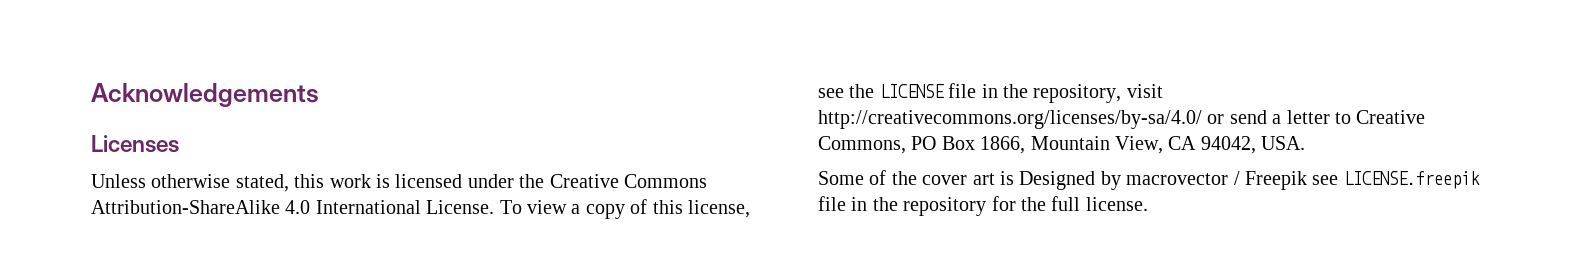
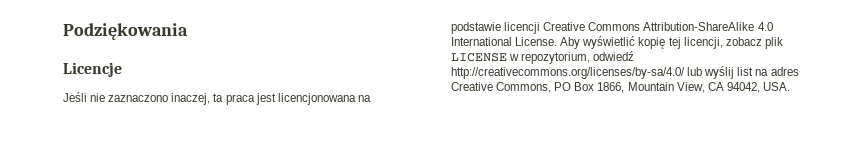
- Acknowledgements
- Licenses
- Unless otherwise stated, this work is licensed under the Creative Commons Attribution-ShareAlike 4.0 International License.
+ Podziękowania
+ Licencje
+ Jeśli nie zaznaczono inaczej, ta praca jest licencjonowana na podstawie licencji Creative Commons Attribution-ShareAlike 4.0 International License.
- To view a copy of this license, see the LICENSE file in the repository, visit http://creativecommons.org/licenses/by-sa/4.0/ or send a letter to Creative Commons, PO Box 1866, Mountain View, CA 94042, USA.
+ Aby wyświetlić kopię tej licencji, zobacz plik LICENSE w repozytorium, odwiedź http://creativecommons.org/licenses/by-sa/4.0/ lub wyślij list na adres Creative Commons, PO Box 1866, Mountain View, CA 94042, USA.
- Some of the cover art is Designed by macrovector / Freepik see LICENSE.freepik file in the repository for the full license.

